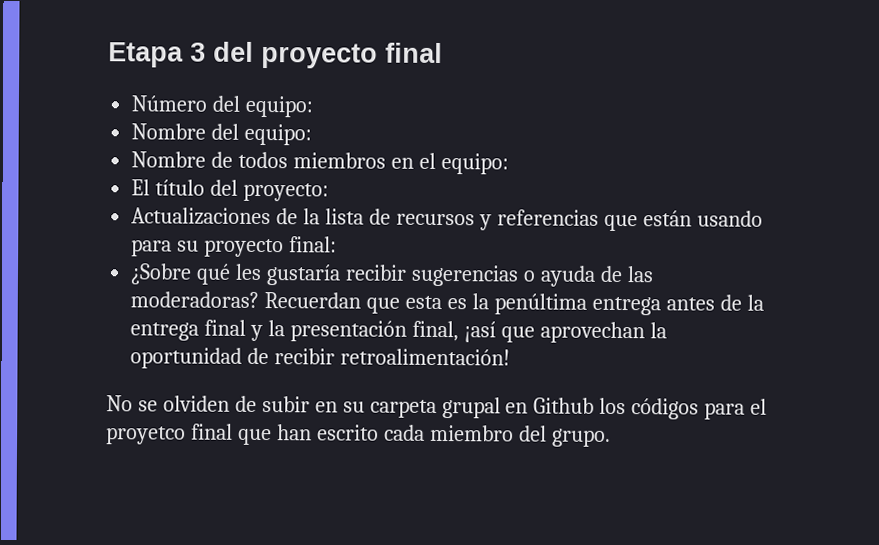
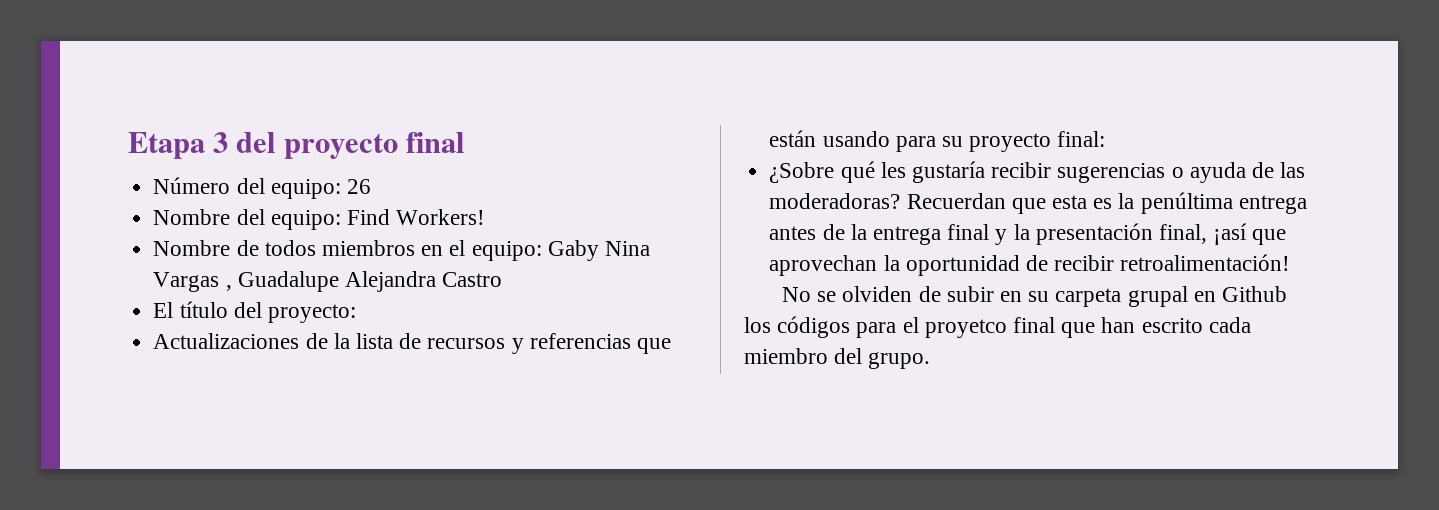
- Número del equipo:
+ Número del equipo: 26
- Nombre del equipo:
+ Nombre del equipo: Find Workers!
- Nombre de todos miembros en el equipo:
+ Nombre de todos miembros en el equipo: Gaby Nina Vargas , Guadalupe Alejandra Castro

